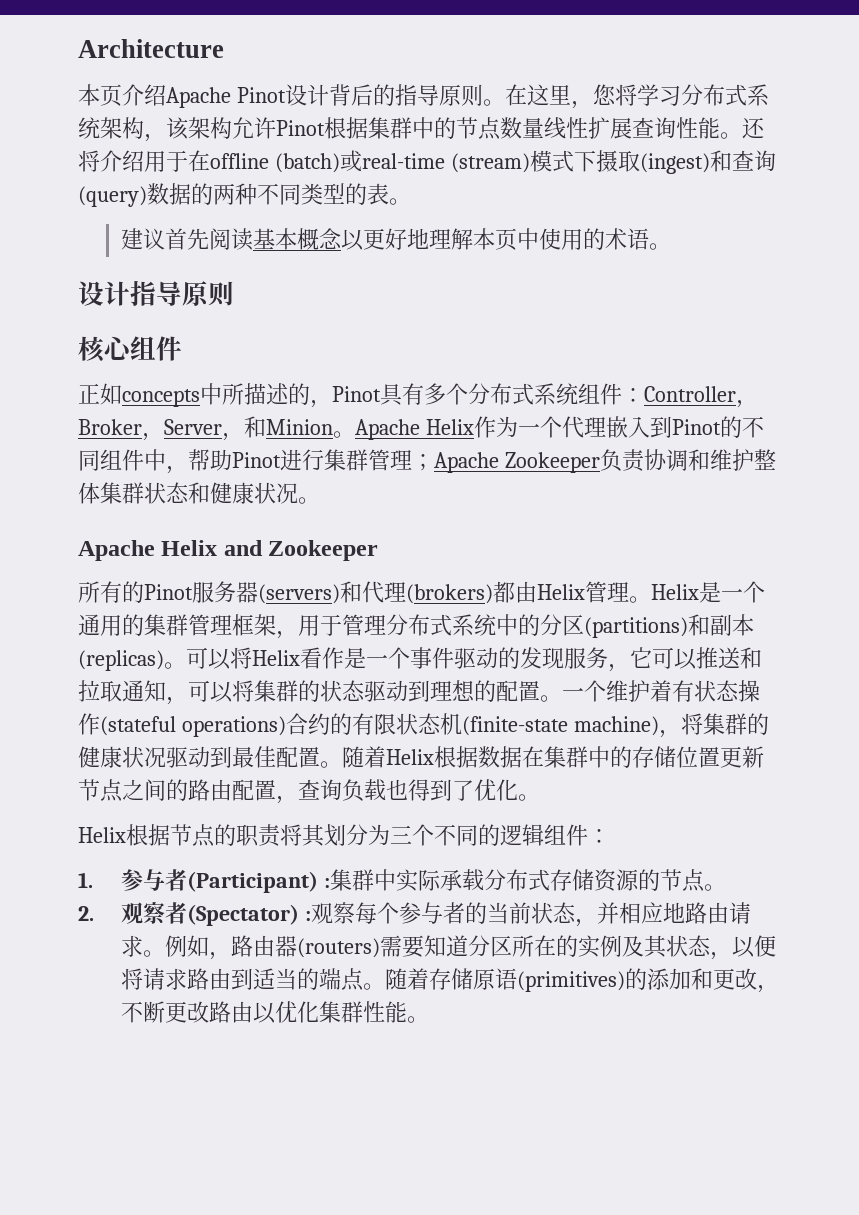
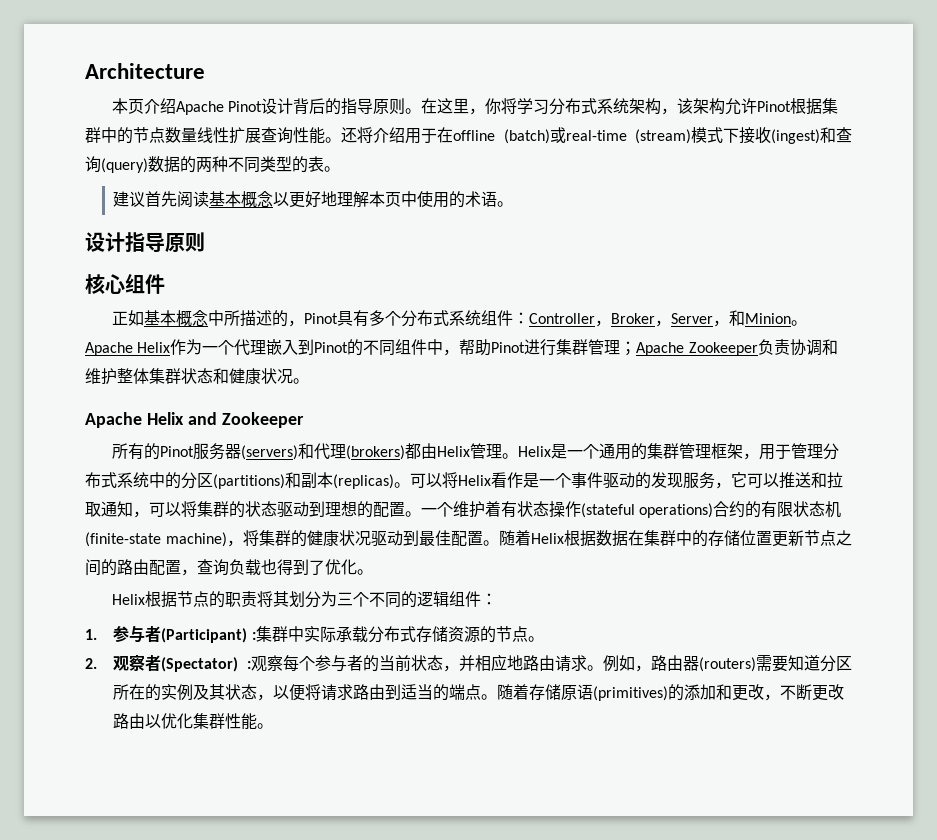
- 在这里，您将学习分布式系统架构，该架构允许Pinot根据集群中的节点数量线性扩展查询性能。
+ 在这里，你将学习分布式系统架构，该架构允许Pinot根据集群中的节点数量线性扩展查询性能。
- 还将介绍用于在offline (batch)或real-time (stream)模式下摄取(ingest)和查询(query)数据的两种不同类型的表。
+ 还将介绍用于在offline (batch)或real-time (stream)模式下接收(ingest)和查询(query)数据的两种不同类型的表。
- 正如concepts中所描述的，Pinot具有多个分布式系统组件：Controller，Broker，Server，和Minion。
+ 正如基本概念中所描述的，Pinot具有多个分布式系统组件：Controller，Broker，Server，和Minion。

